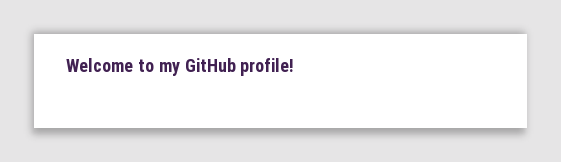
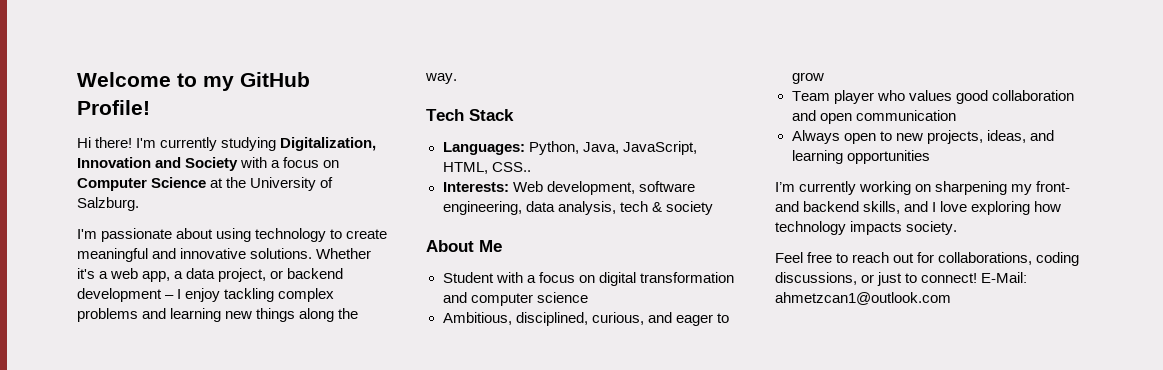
- Welcome to my GitHub profile!
+ Welcome to my GitHub Profile!
+ Hi there! I'm currently studying Digitalization, Innovation and Society with a focus on Computer Science at the University of Salzburg.
+ I'm passionate about using technology to create meaningful and innovative solutions. Whether it's a web app, a data project, or backend development – I enjoy tackling complex problems and learning new things along the way.
+ Tech Stack
+ Languages: Python, Java, JavaScript, HTML, CSS..
+ Interests: Web development, software engineering, data analysis, tech & society
+ About Me
+ Student with a focus on digital transformation and computer science
+ Ambitious, disciplined, curious, and eager to grow
+ Team player who values good collaboration and open communication
+ Always open to new projects, ideas, and learning opportunities
+ I’m currently working on sharpening my front- and backend skills, and I love exploring how technology impacts society.
+ Feel free to reach out for collaborations, coding discussions, or just to connect! E-Mail: ahmetzcan1@outlook.com

